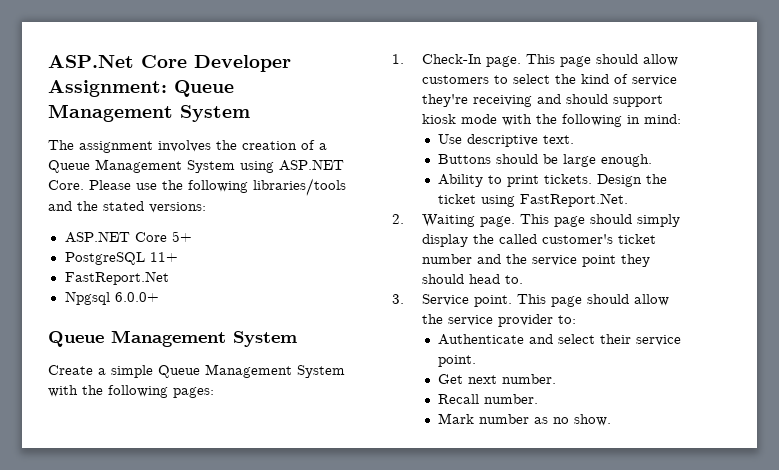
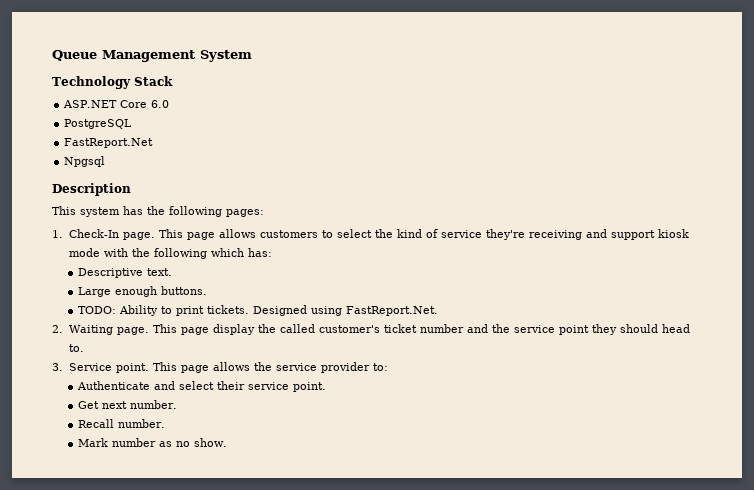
- ASP.Net Core Developer Assignment: Queue Management System
- The assignment involves the creation of a Queue Management System using ASP.NET Core. Please use the following libraries/tools and the stated versions:
+ Queue Management System
+ Technology Stack
- ASP.NET Core 5+
+ ASP.NET Core 6.0
- PostgreSQL 11+
+ PostgreSQL
- Npgsql 6.0.0+
- Queue Management System
- Create a simple Queue Management System with the following pages:
+ Npgsql
+ Description
+ This system has the following pages:
- This page should allow customers to select the kind of service they're receiving and should support kiosk mode with the following in mind:
- Use descriptive text.
- Buttons should be large enough.
- Ability to print tickets.
+ This page allows customers to select the kind of service they're receiving and support kiosk mode with the following which has:
+ Descriptive text.
+ Large enough buttons.
+ TODO: Ability to print tickets.
- Design the ticket using FastReport.Net.
+ Designed using FastReport.Net.
- This page should simply display the called customer's ticket number and the service point they should head to.
+ This page display the called customer's ticket number and the service point they should head to.
- This page should allow the service provider to:
+ This page allows the service provider to:

